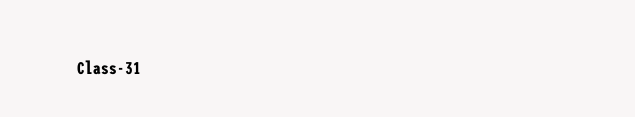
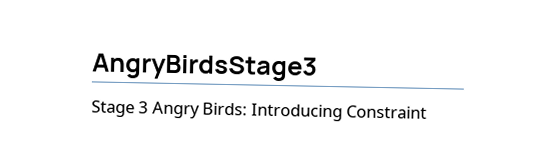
- Class-31
+ AngryBirdsStage3
+ Stage 3 Angry Birds: Introducing Constraint

